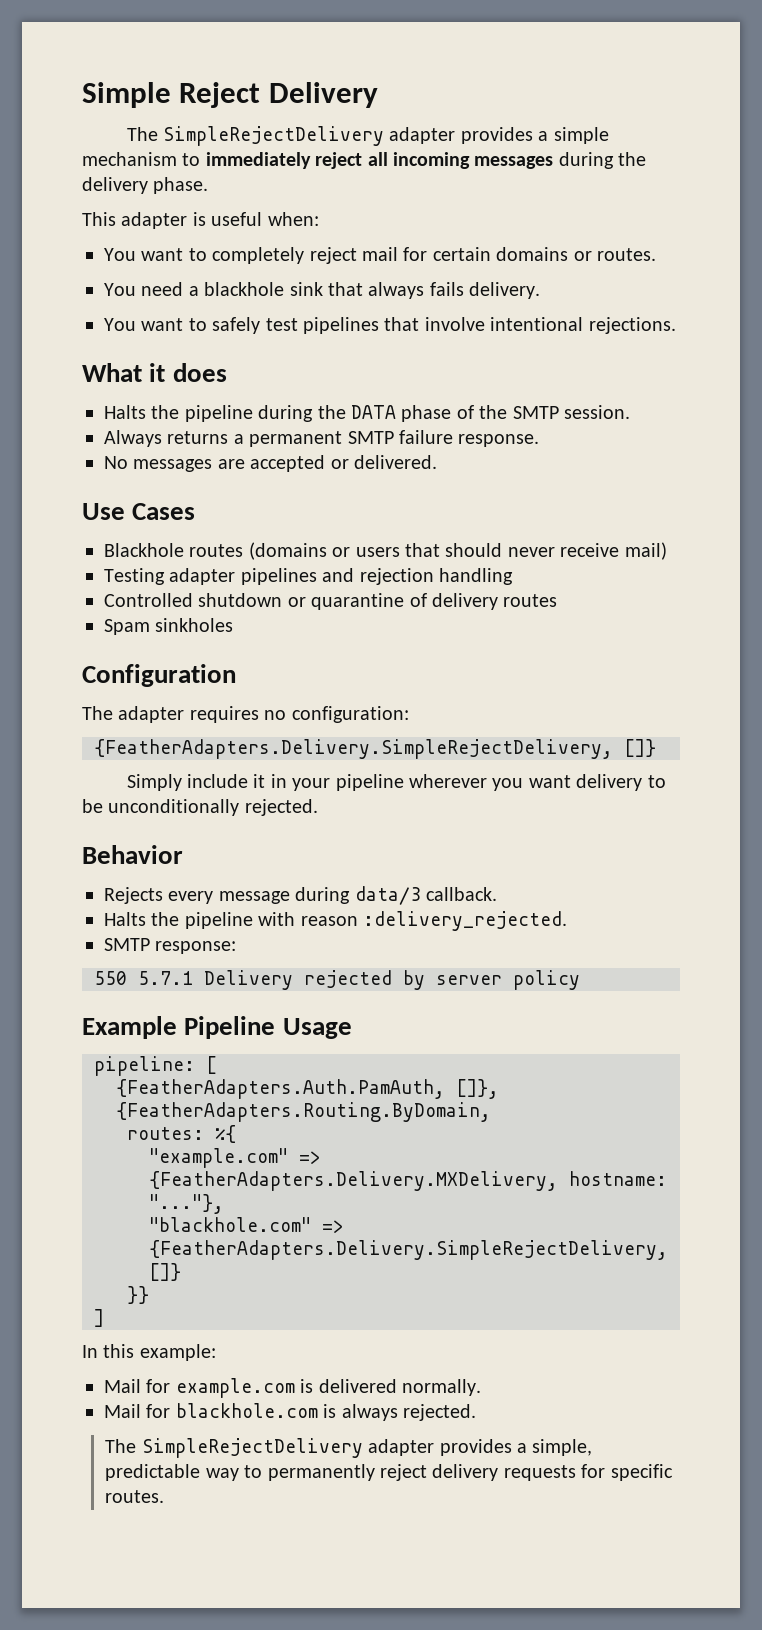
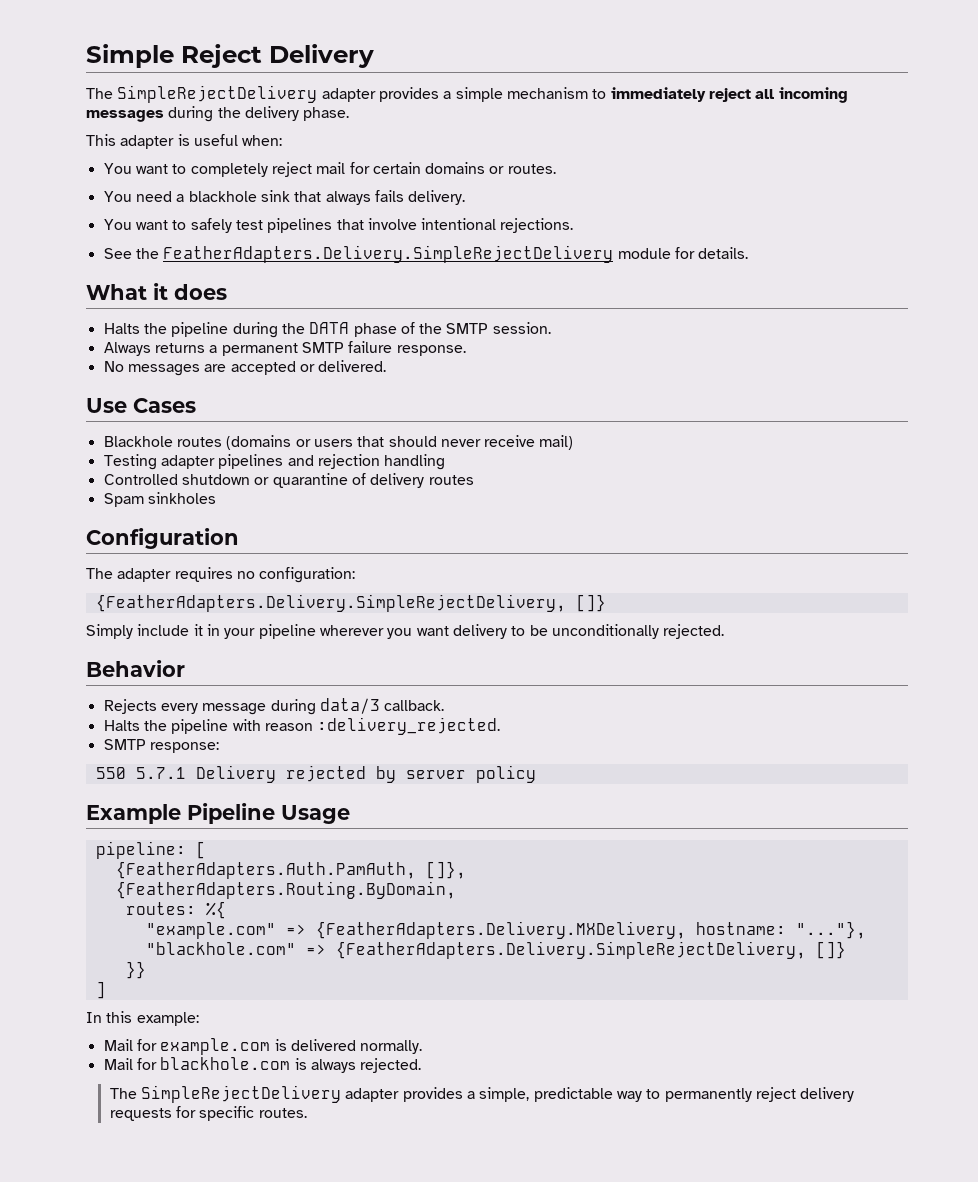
+ See the FeatherAdapters.Delivery.SimpleRejectDelivery module for details.

